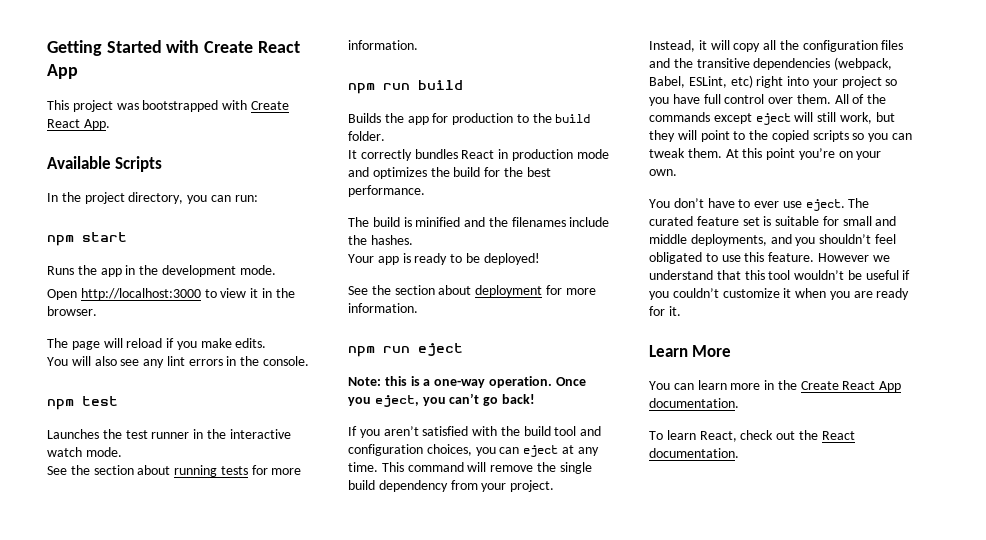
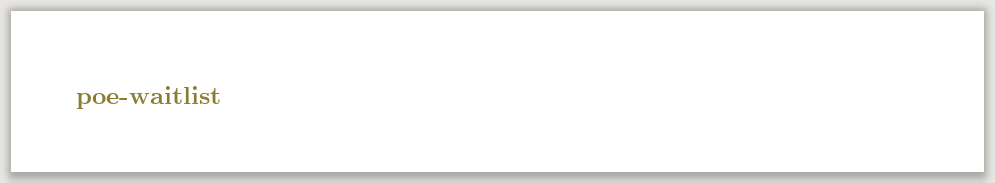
- Getting Started with Create React App
- This project was bootstrapped with Create React App.
- Available Scripts
- In the project directory, you can run:
- npm start
- Runs the app in the development mode.
- Open http://localhost:3000 to view it in the browser.
- The page will reload if you make edits.
- You will also see any lint errors in the console.
- npm test
- Launches the test runner in the interactive watch mode.
- See the section about running tests for more information.
- npm run build
- Builds the app for production to the build folder.
- It correctly bundles React in production mode and optimizes the build for the best performance.
- The build is minified and the filenames include the hashes.
- Your app is ready to be deployed!
- See the section about deployment for more information.
- npm run eject
- Note: this is a one-way operation. Once you eject, you can’t go back!
- If you aren’t satisfied with the build tool and configuration choices, you can eject at any time. This command will remove the single build dependency from your project.
- Instead, it will copy all the configuration files and the transitive dependencies (webpack, Babel, ESLint, etc) right into your project so you have full control over them. All of the commands except eject will still work, but they will point to the copied scripts so you can tweak them. At this point you’re on your own.
- You don’t have to ever use eject. The curated feature set is suitable for small and middle deployments, and you shouldn’t feel obligated to use this feature. However we understand that this tool wouldn’t be useful if you couldn’t customize it when you are ready for it.
- Learn More
- You can learn more in the Create React App documentation.
- To learn React, check out the React documentation.
+ poe-waitlist

